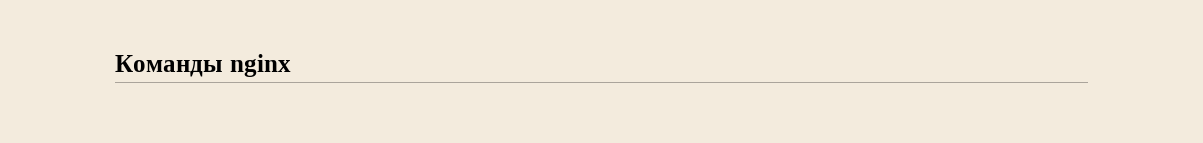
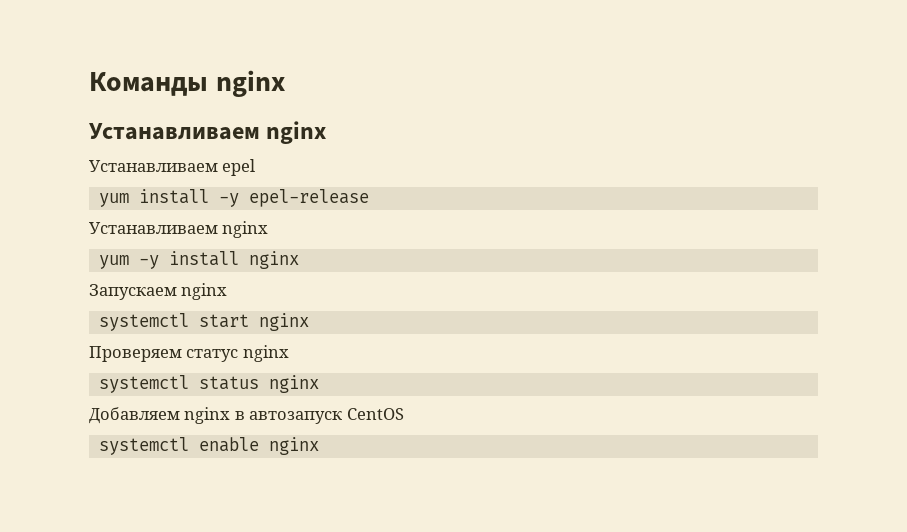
  Команды nginx
+ Устанавливаем nginx
+ Устанавливаем epel
+ yum install -y epel-release
+ Устанавливаем nginx
+ yum -y install nginx
+ Запускаем nginx
+ systemctl start nginx
+ Проверяем статус nginx
+ systemctl status nginx
+ Добавляем nginx в автозапуск CentOS
+ systemctl enable nginx

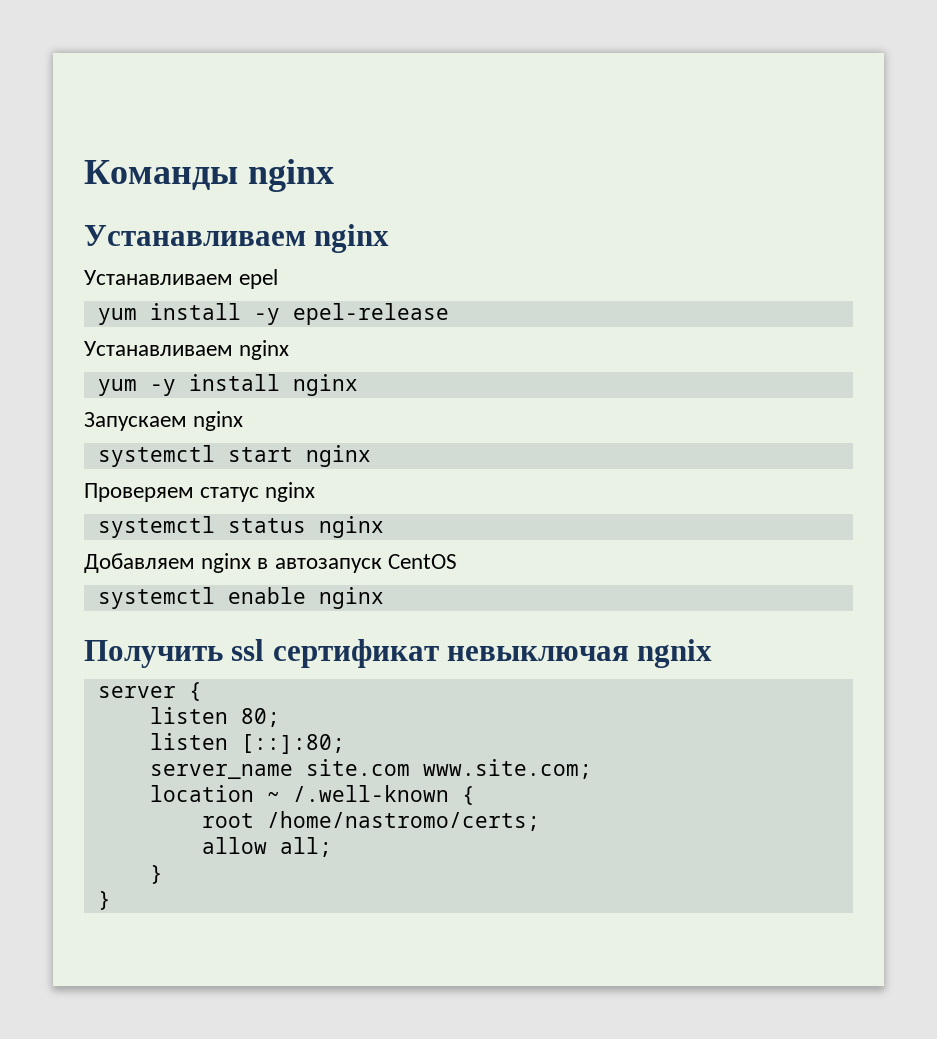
+ Получить ssl сертификат невыключая ngnix
+ server {
+ listen 80;
+ listen [::]:80;
+ server_name site.com www.site.com;
+ location ~ /.well-known {
+ root /home/nastromo/certs;
+ allow all;
+ }
+ }

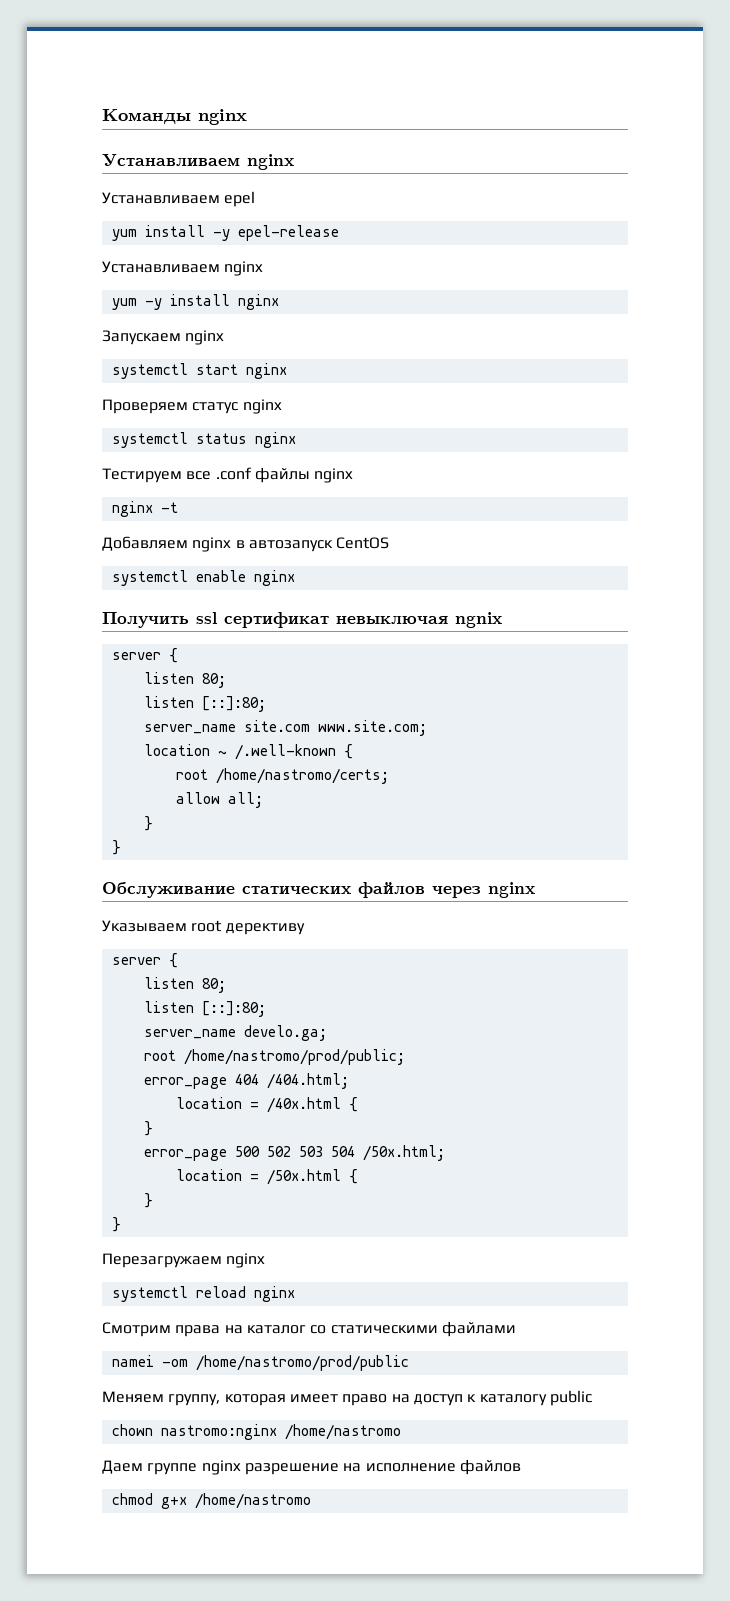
+ Тестируем все .conf файлы nginx
+ nginx -t
+ Обслуживание статических файлов через nginx
+ Указываем root дерективу
+ server {
+ listen 80;
+ listen [::]:80;
+ server_name develo.ga;
+ root /home/nastromo/prod/public;
+ error_page 404 /404.html;
+ location = /40x.html {
+ }
+ error_page 500 502 503 504 /50x.html;
+ location = /50x.html {
+ }
+ }
+ Перезагружаем nginx
+ systemctl reload nginx
+ Смотрим права на каталог со статическими файлами
+ namei -om /home/nastromo/prod/public
+ Меняем группу, которая имеет право на доступ к каталогу public
+ chown nastromo:nginx /home/nastromo
+ Даем группе nginx разрешение на исполнение файлов
+ chmod g+x /home/nastromo

